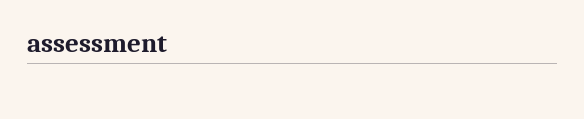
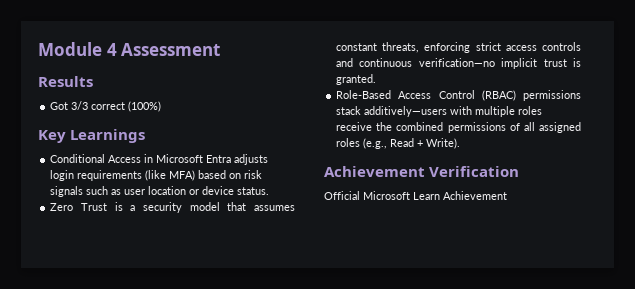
- assessment
+ Module 4 Assessment
+ Results
+ Got 3/3 correct (100%)
+ Key Learnings
+ Conditional Access in Microsoft Entra adjusts login requirements (like MFA) based on risk signals such as user location or device status.
+ Zero Trust is a security model that assumes constant threats, enforcing strict access controls and continuous verification—no implicit trust is granted.
+ Role-Based Access Control (RBAC) permissions stack additively—users with multiple roles receive the combined permissions of all assigned roles (e.g., Read + Write).
+ Achievement Verification
+ Official Microsoft Learn Achievement

